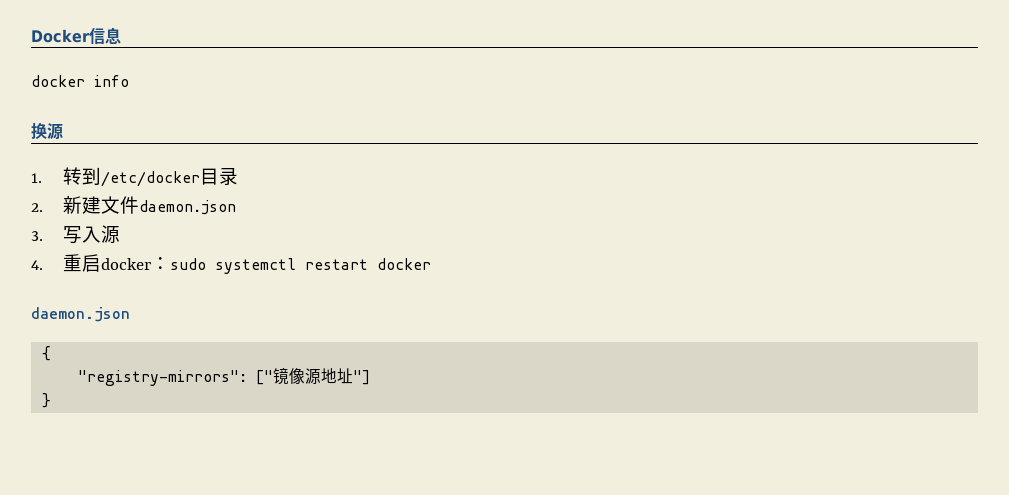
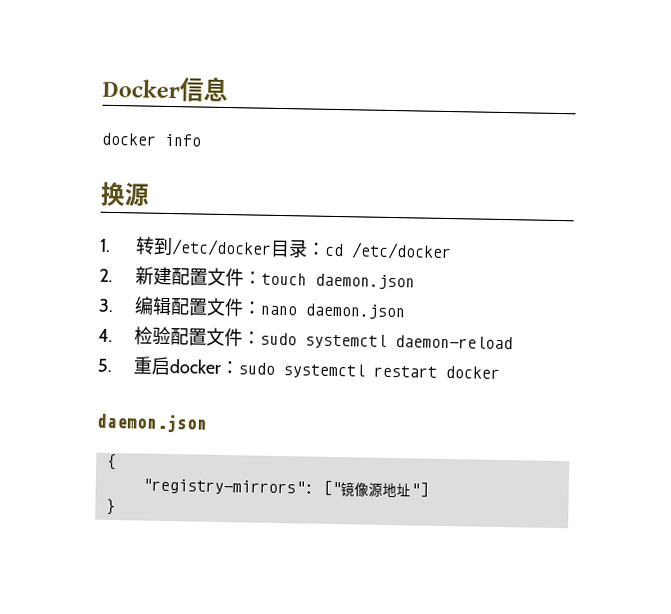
- 1.转到/etc/docker目录
+ 1.转到/etc/docker目录：cd /etc/docker
- 2.新建文件daemon.json
+ 2.新建配置文件：touch daemon.json
- 3.写入源
- 4.重启docker：sudo systemctl restart docker
+ 3.编辑配置文件：nano daemon.json
+ 4.检验配置文件：sudo systemctl daemon-reload
+ 5.重启docker：sudo systemctl restart docker

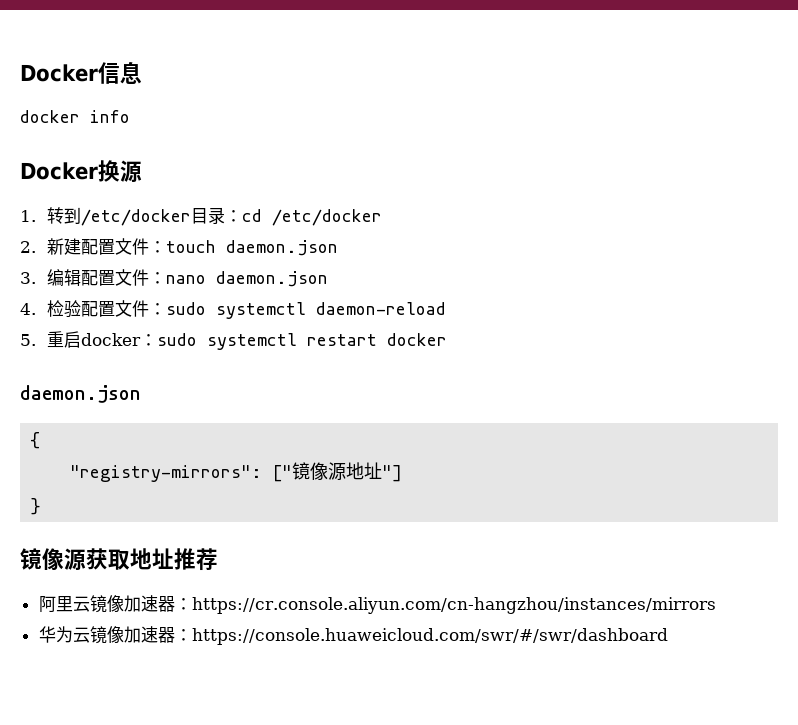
- 换源
+ Docker换源
+ 镜像源获取地址推荐
+ 阿里云镜像加速器：https://cr.console.aliyun.com/cn-hangzhou/instances/mirrors
+ 华为云镜像加速器：https://console.huaweicloud.com/swr/#/swr/dashboard

